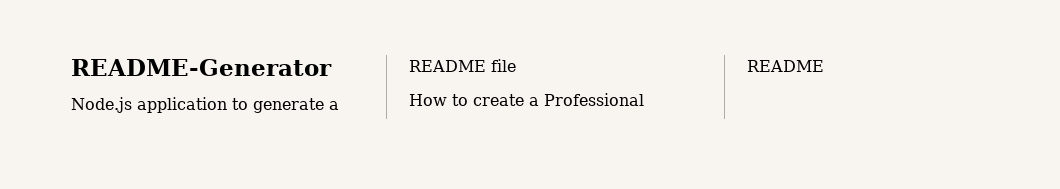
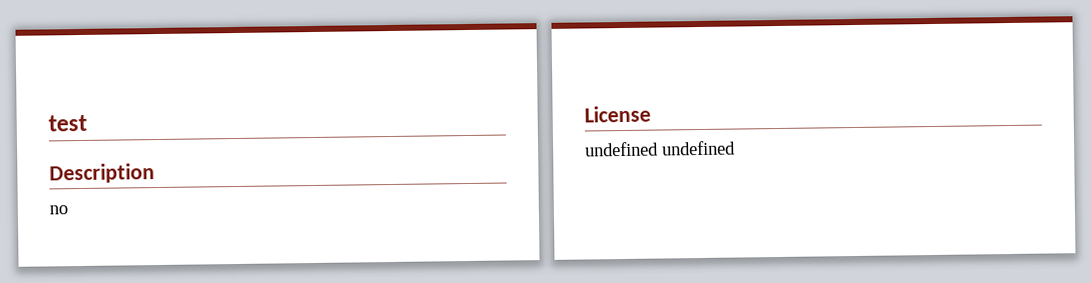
- README-Generator
- Node.js application to generate a README file
- How to create a Professional README
+ test
+ Description
+ no
+ License
+ undefined undefined

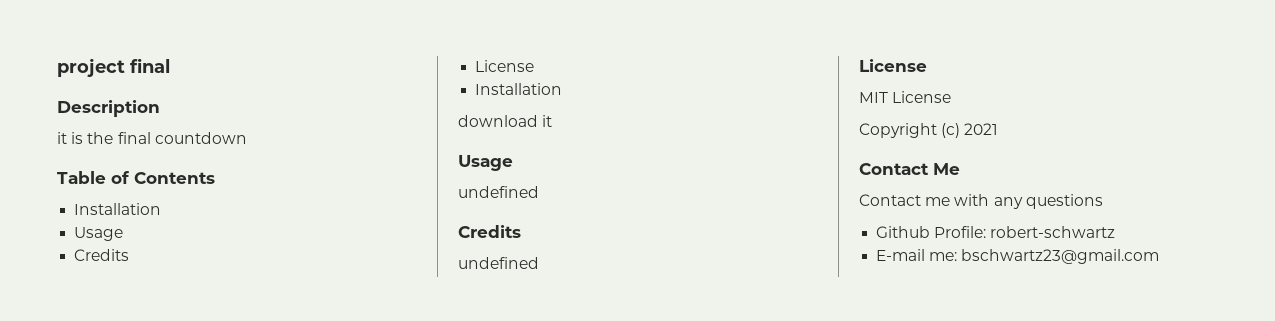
- test
+ project final
- no
+ it is the final countdown
+ Table of Contents
+ Installation
+ Usage
+ Credits
  License
- undefined undefined
+ Installation
+ download it
+ Usage
+ undefined
+ Credits
+ undefined
+ License
+ MIT License
+ Copyright (c) 2021
+ Contact Me
+ Contact me with any questions
+ Github Profile: robert-schwartz
+ E-mail me: bschwartz23@gmail.com

